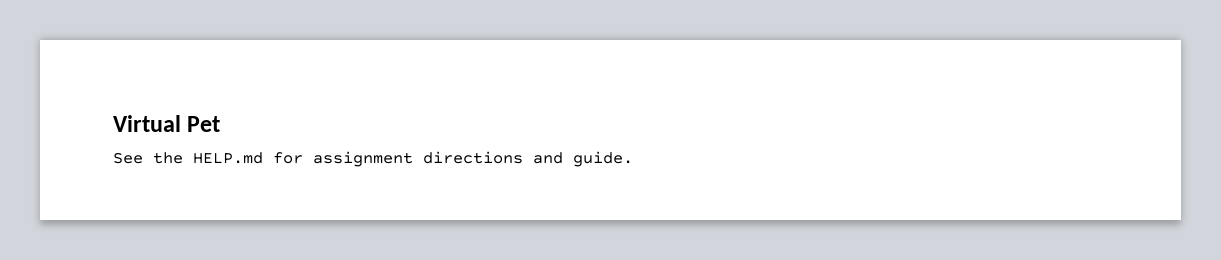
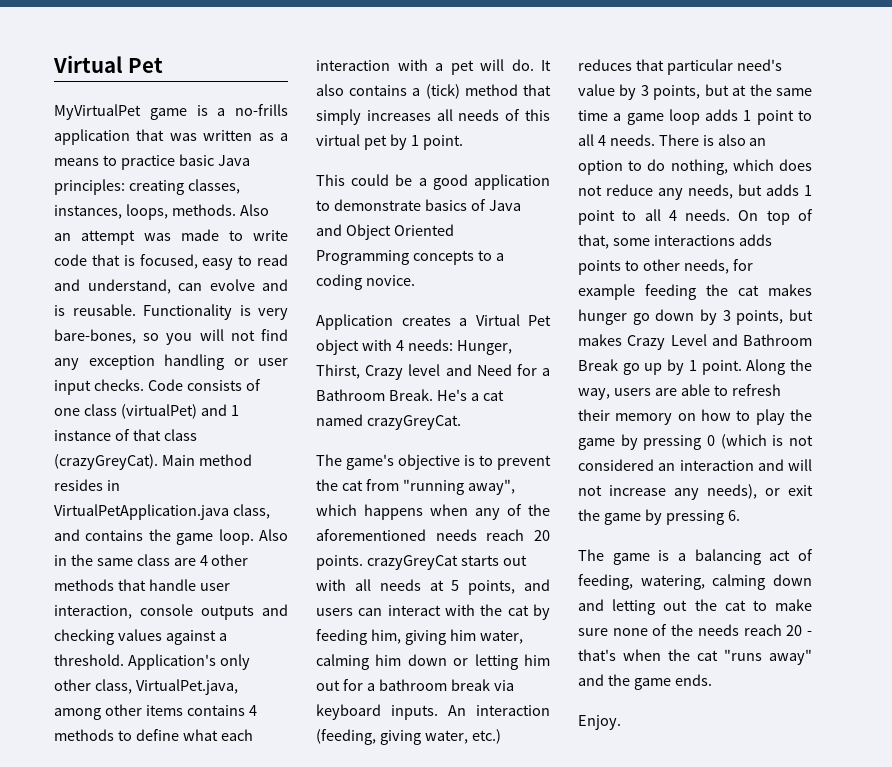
- See the HELP.md for assignment directions and guide.
+ MyVirtualPet game is a no-frills application that was written as a means to practice basic Java principles: creating classes, instances, loops, methods. Also an attempt was made to write code that is focused, easy to read and understand, can evolve and is reusable. Functionality is very bare-bones, so you will not find any exception handling or user input checks. Code consists of one class (virtualPet) and 1 instance of that class (crazyGreyCat). Main method resides in VirtualPetApplication.java class, and contains the game loop. Also in the same class are 4 other methods that handle user interaction, console outputs and checking values against a threshold. Application's only other class, VirtualPet.java, among other items contains 4 methods to define what each interaction with a pet will do. It also contains a (tick) method that simply increases all needs of this virtual pet by 1 point.
+ This could be a good application to demonstrate basics of Java and Object Oriented Programming concepts to a coding novice.
+ Application creates a Virtual Pet object with 4 needs: Hunger, Thirst, Crazy level and Need for a Bathroom Break. He's a cat named crazyGreyCat.
+ The game's objective is to prevent the cat from "running away", which happens when any of the aforementioned needs reach 20 points. crazyGreyCat starts out with all needs at 5 points, and users can interact with the cat by feeding him, giving him water, calming him down or letting him out for a bathroom break via keyboard inputs. An interaction (feeding, giving water, etc.) reduces that particular need's value by 3 points, but at the same time a game loop adds 1 point to all 4 needs. There is also an option to do nothing, which does not reduce any needs, but adds 1 point to all 4 needs. On top of that, some interactions adds points to other needs, for example feeding the cat makes hunger go down by 3 points, but makes Crazy Level and Bathroom Break go up by 1 point. Along the way, users are able to refresh their memory on how to play the game by pressing 0 (which is not considered an interaction and will not increase any needs), or exit the game by pressing 6.
+ The game is a balancing act of feeding, watering, calming down and letting out the cat to make sure none of the needs reach 20 - that's when the cat "runs away" and the game ends.
+ Enjoy.

